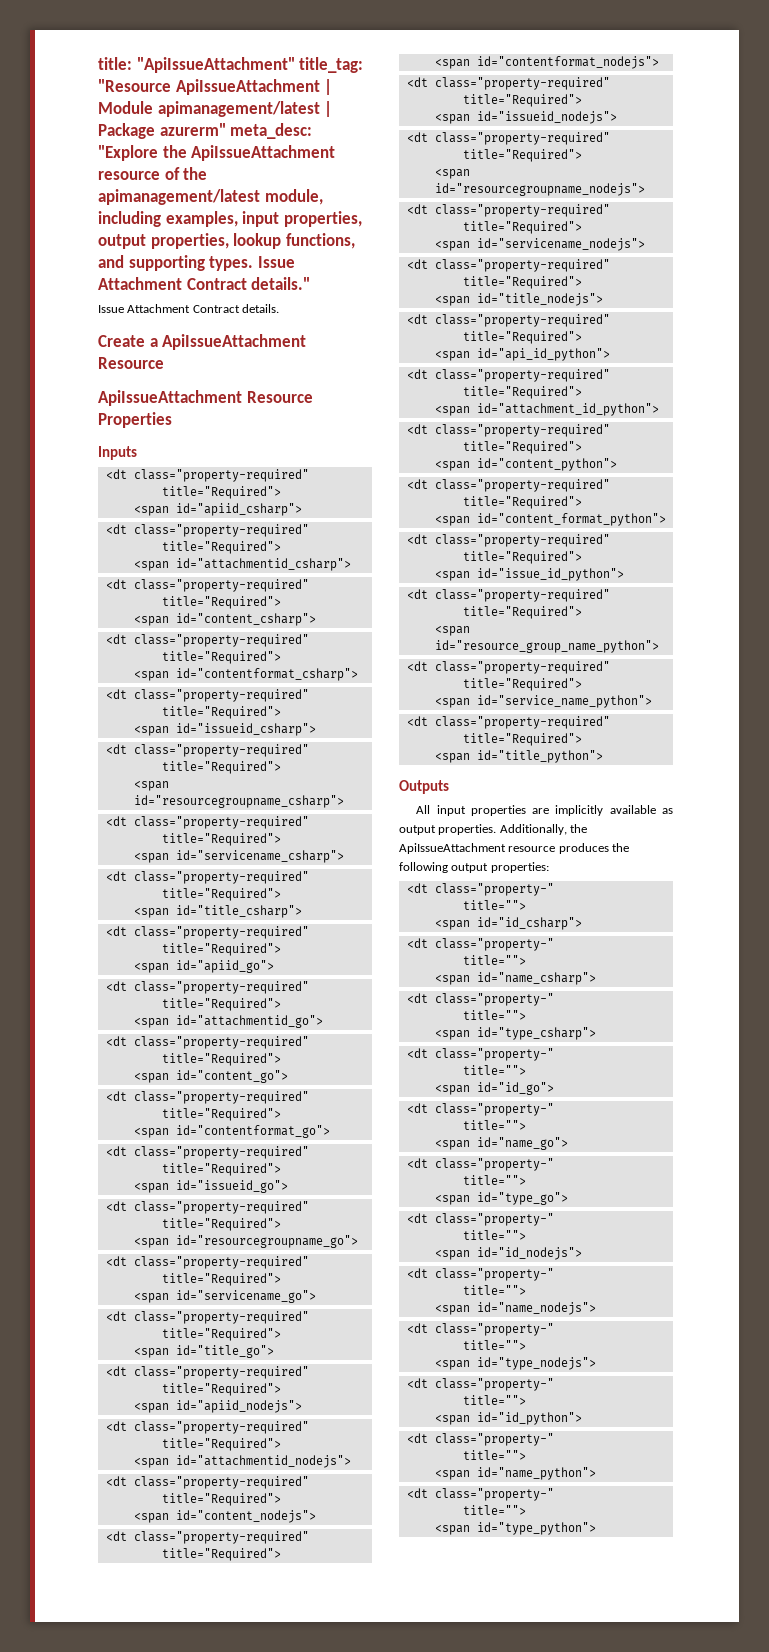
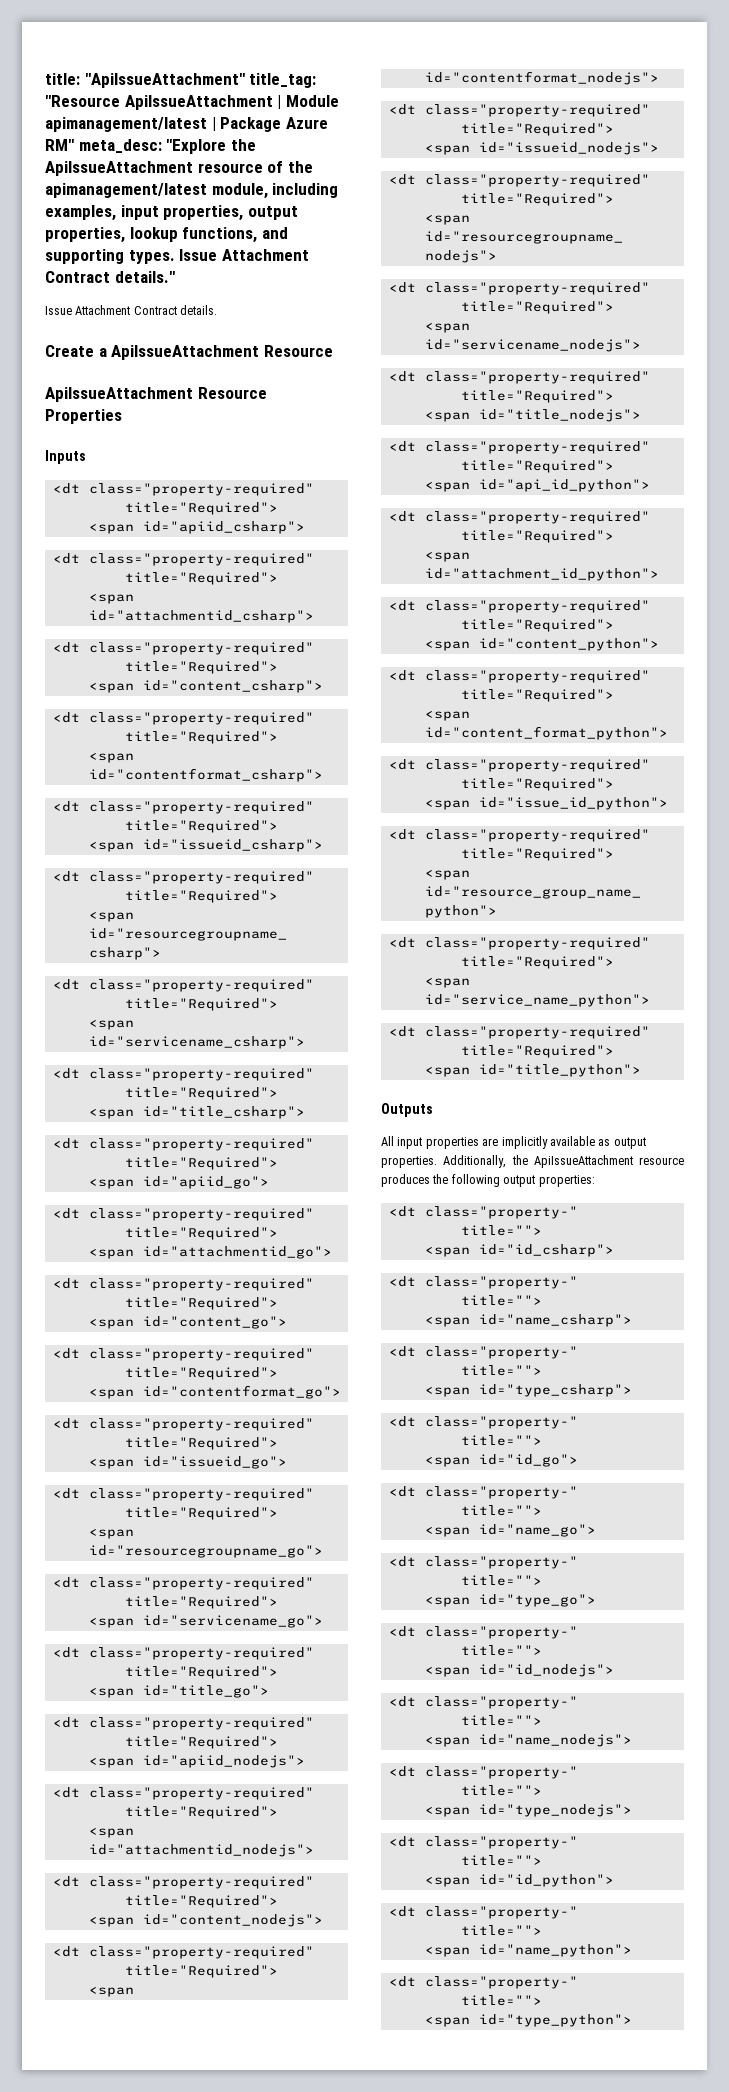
- title: "ApiIssueAttachment" title_tag: "Resource ApiIssueAttachment | Module apimanagement/latest | Package azurerm" meta_desc: "Explore the ApiIssueAttachment resource of the apimanagement/latest module, including examples, input properties, output properties, lookup functions, and supporting types.
+ title: "ApiIssueAttachment" title_tag: "Resource ApiIssueAttachment | Module apimanagement/latest | Package Azure RM" meta_desc: "Explore the ApiIssueAttachment resource of the apimanagement/latest module, including examples, input properties, output properties, lookup functions, and supporting types.

